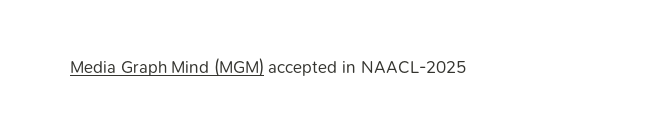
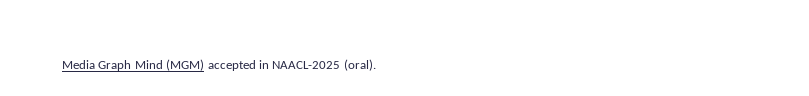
- Media Graph Mind (MGM) accepted in NAACL-2025
+ Media Graph Mind (MGM) accepted in NAACL-2025 (oral).

